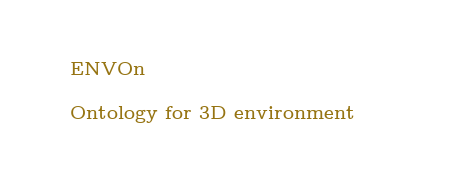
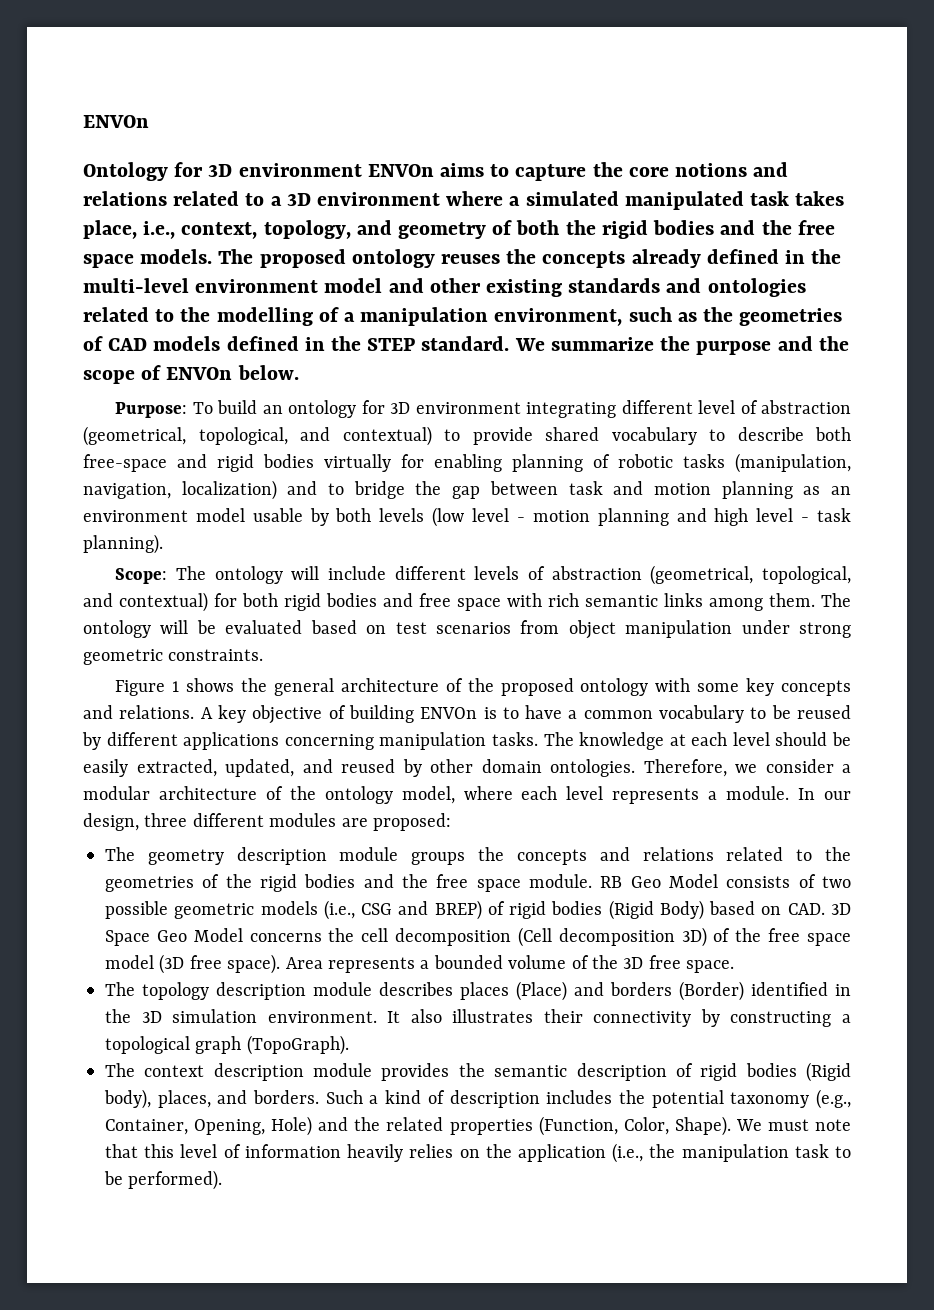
- Ontology for 3D environment
+ Ontology for 3D environment ENVOn aims to capture the core notions and relations related to a 3D environment where a simulated manipulated task takes place, i.e., context, topology, and geometry of both the rigid bodies and the free space models. The proposed ontology reuses the concepts already defined in the multi-level environment model and other existing standards and ontologies related to the modelling of a manipulation environment, such as the geometries of CAD models defined in the STEP standard. We summarize the purpose and the scope of ENVOn below.
+ Purpose: To build an ontology for 3D environment integrating different level of abstraction (geometrical, topological, and contextual) to provide shared vocabulary to describe both free-space and rigid bodies virtually for enabling planning of robotic tasks (manipulation, navigation, localization) and to bridge the gap between task and motion planning as an environment model usable by both levels (low level - motion planning and high level - task planning).
+ Scope: The ontology will include different levels of abstraction (geometrical, topological, and contextual) for both rigid bodies and free space with rich semantic links among them. The ontology will be evaluated based on test scenarios from object manipulation under strong geometric constraints.
+ Figure 1 shows the general architecture of the proposed ontology with some key concepts and relations. A key objective of building ENVOn is to have a common vocabulary to be reused by different applications concerning manipulation tasks. The knowledge at each level should be easily extracted, updated, and reused by other domain ontologies. Therefore, we consider a modular architecture of the ontology model, where each level represents a module. In our design, three different modules are proposed:
+ The geometry description module groups the concepts and relations related to the geometries of the rigid bodies and the free space module. RB Geo Model consists of two possible geometric models (i.e., CSG and BREP) of rigid bodies (Rigid Body) based on CAD. 3D Space Geo Model concerns the cell decomposition (Cell decomposition 3D) of the free space model (3D free space). Area represents a bounded volume of the 3D free space.
+ The topology description module describes places (Place) and borders (Border) identified in the 3D simulation environment. It also illustrates their connectivity by constructing a topological graph (TopoGraph).
+ The context description module provides the semantic description of rigid bodies (Rigid body), places, and borders. Such a kind of description includes the potential taxonomy (e.g., Container, Opening, Hole) and the related properties (Function, Color, Shape). We must note that this level of information heavily relies on the application (i.e., the manipulation task to be performed).

